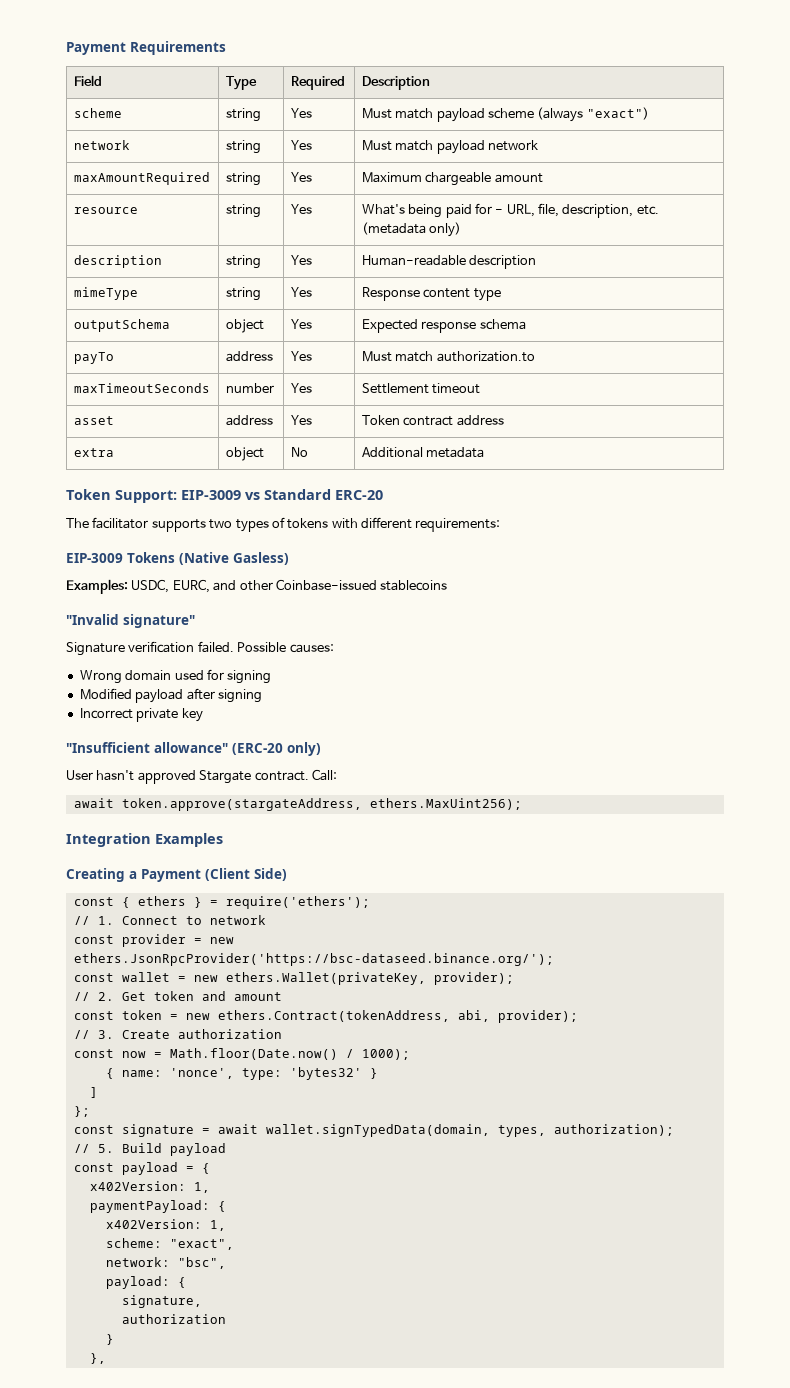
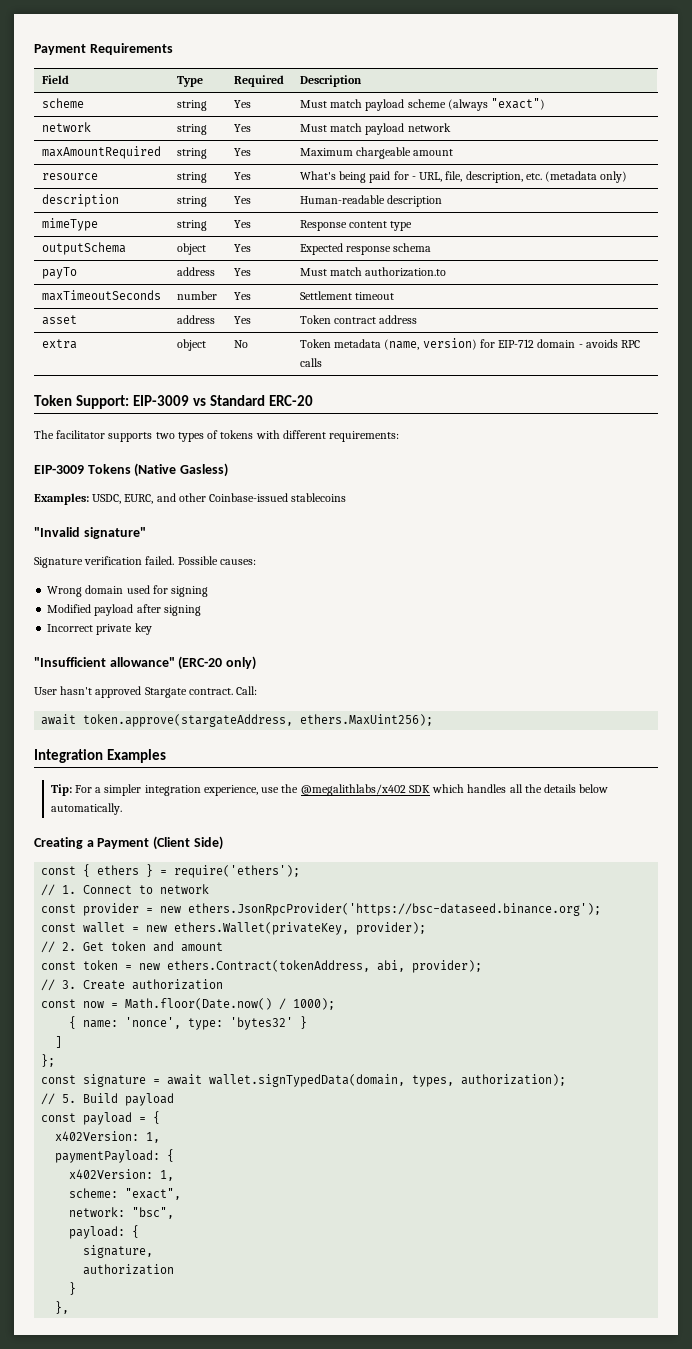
- extra | object | No | Additional metadata
+ extra | object | No | Token metadata (name, version) for EIP-712 domain - avoids RPC calls
+ Tip: For a simpler integration experience, use the @megalithlabs/x402 SDK which handles all the details below automatically.
- const provider = new ethers.JsonRpcProvider('https://bsc-dataseed.binance.org/');
+ const provider = new ethers.JsonRpcProvider('https://bsc-dataseed.binance.org');

